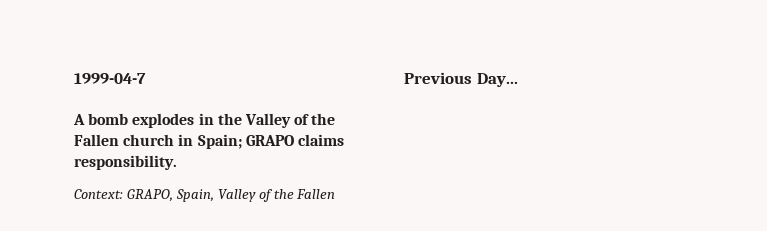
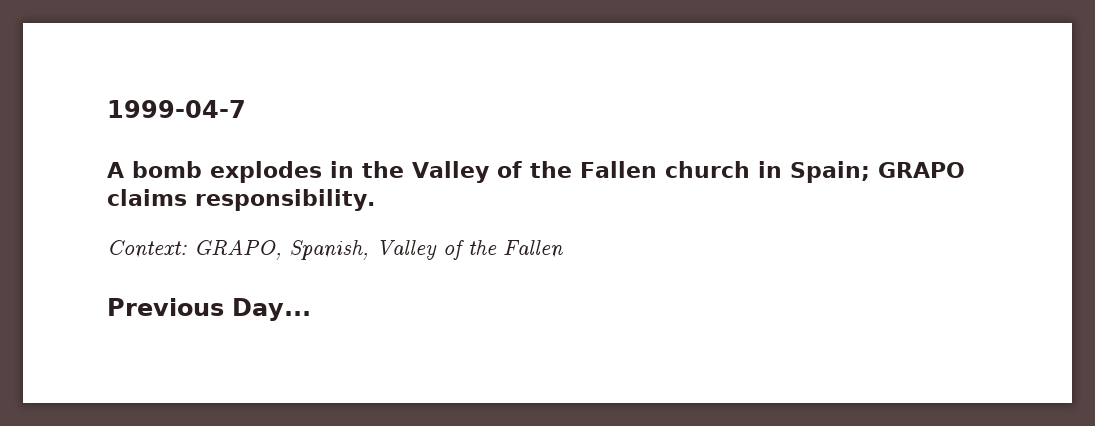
- Context: GRAPO, Spain, Valley of the Fallen
+ Context: GRAPO, Spanish, Valley of the Fallen

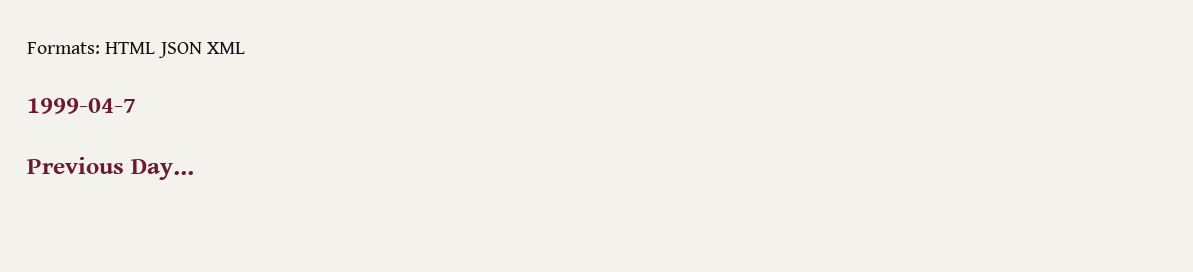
+ Formats: HTML JSON XML
  1999-04-7
- A bomb explodes in the Valley of the Fallen church in Spain; GRAPO claims responsibility.
- Context: GRAPO, Spanish, Valley of the Fallen

